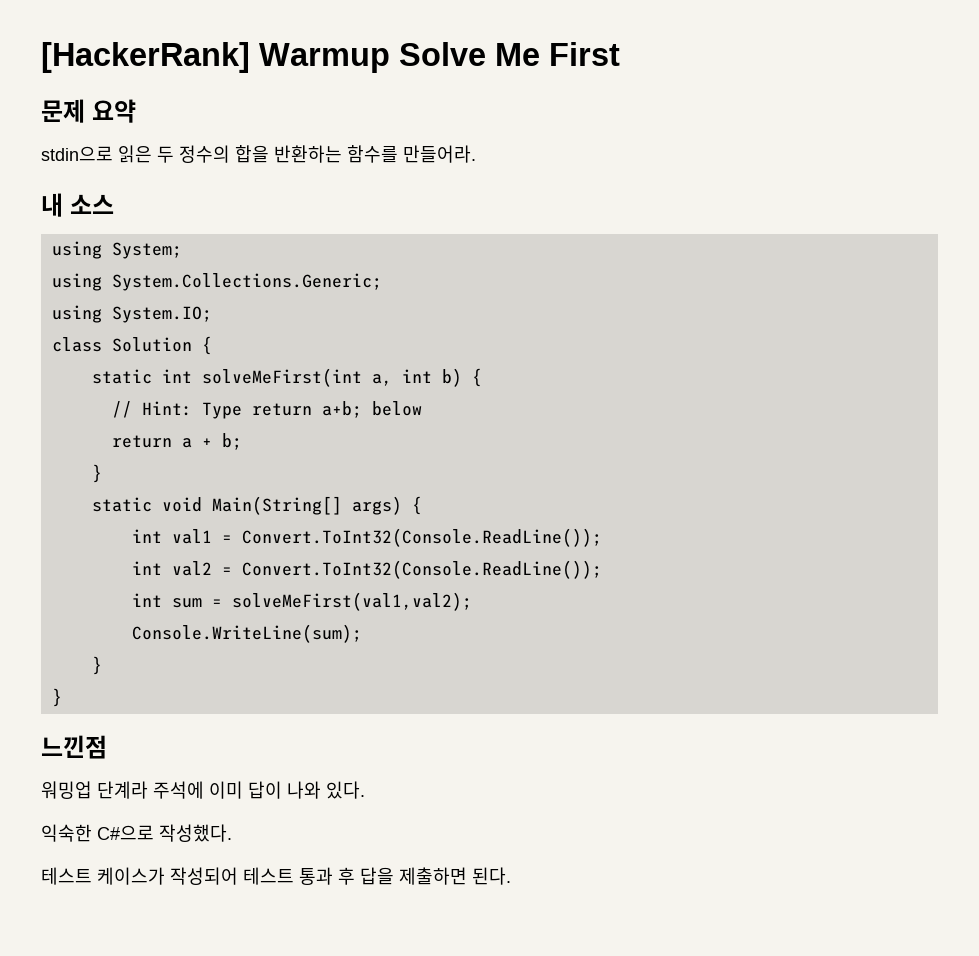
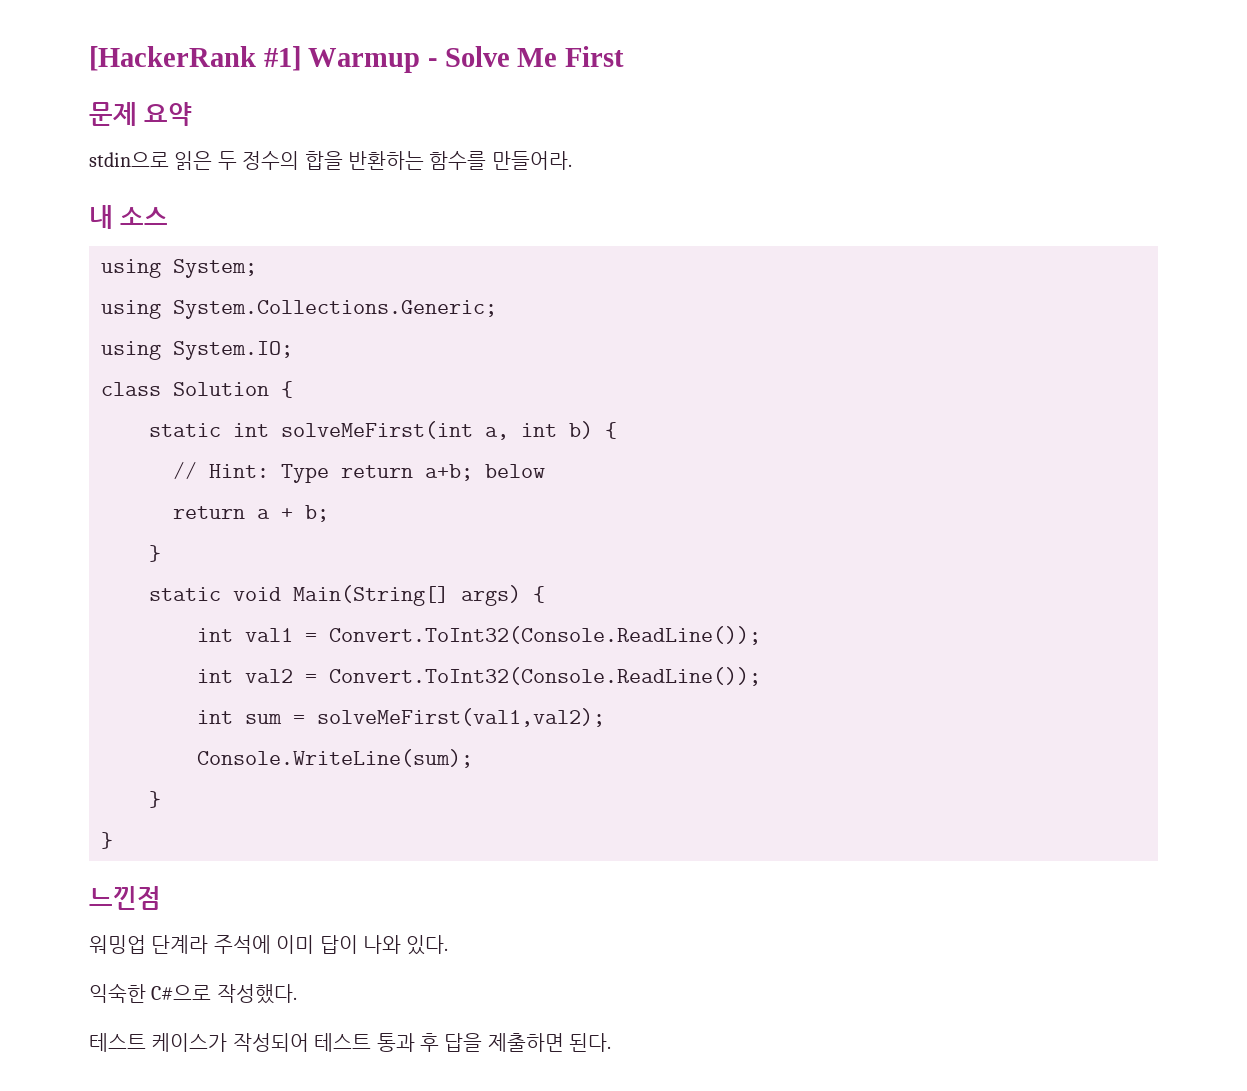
- [HackerRank] Warmup Solve Me First
+ [HackerRank #1] Warmup - Solve Me First

